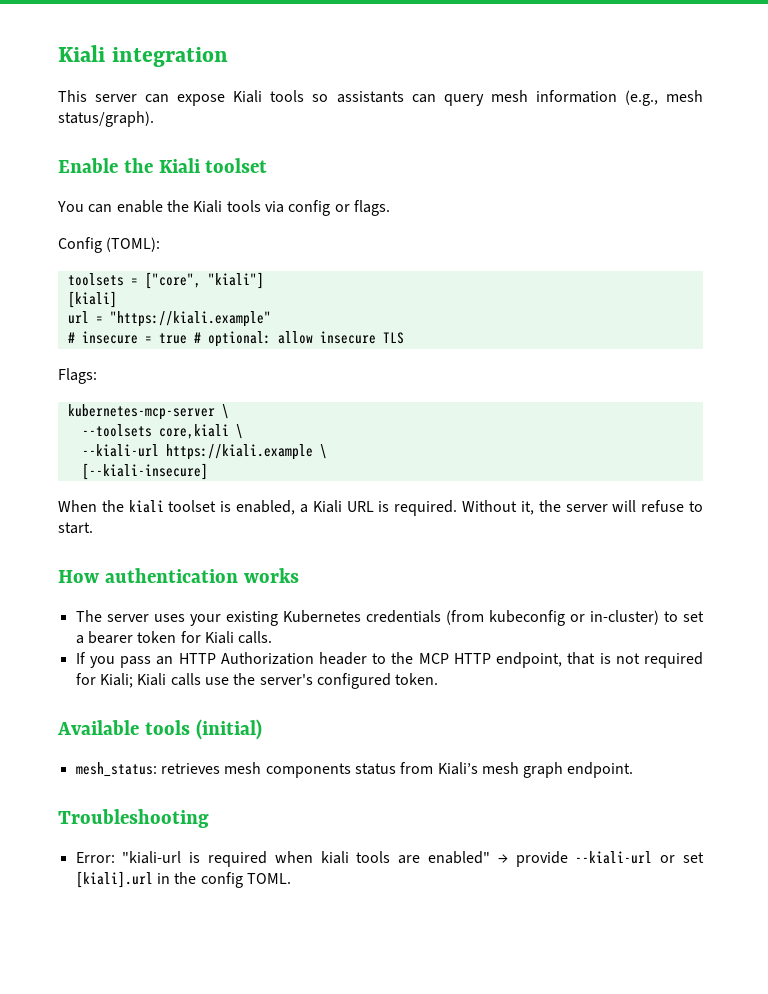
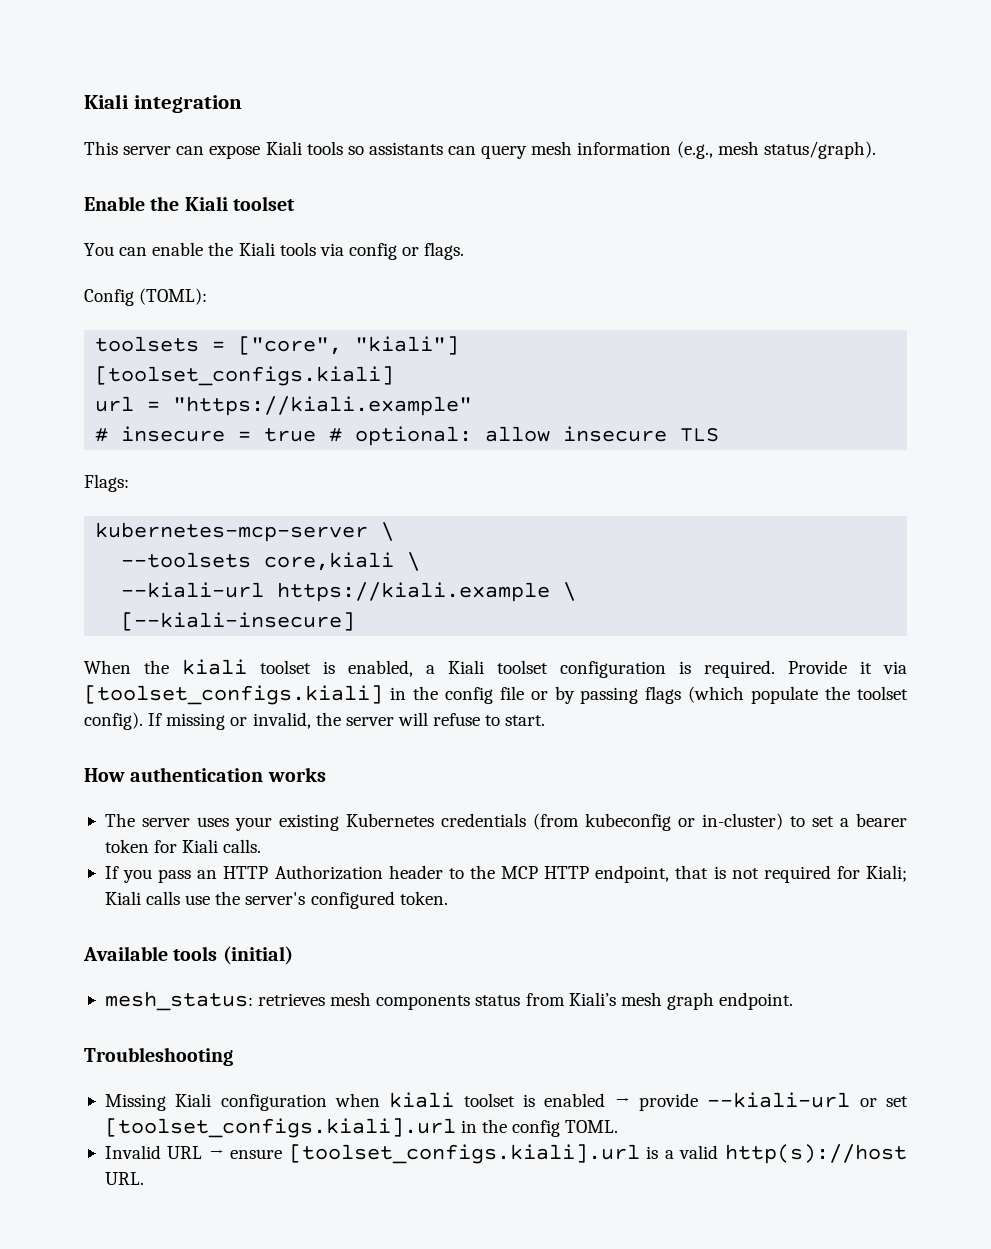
  toolsets = ["core", "kiali"]
- [kiali]
+ [toolset_configs.kiali]
- When the kiali toolset is enabled, a Kiali URL is required. Without it, the server will refuse to start.
+ When the kiali toolset is enabled, a Kiali toolset configuration is required. Provide it via [toolset_configs.kiali] in the config file or by passing flags (which populate the toolset config). If missing or invalid, the server will refuse to start.
- Error: "kiali-url is required when kiali tools are enabled" → provide --kiali-url or set [kiali].url in the config TOML.
+ Missing Kiali configuration when kiali toolset is enabled → provide --kiali-url or set [toolset_configs.kiali].url in the config TOML.
+ Invalid URL → ensure [toolset_configs.kiali].url is a valid http(s)://host URL.

